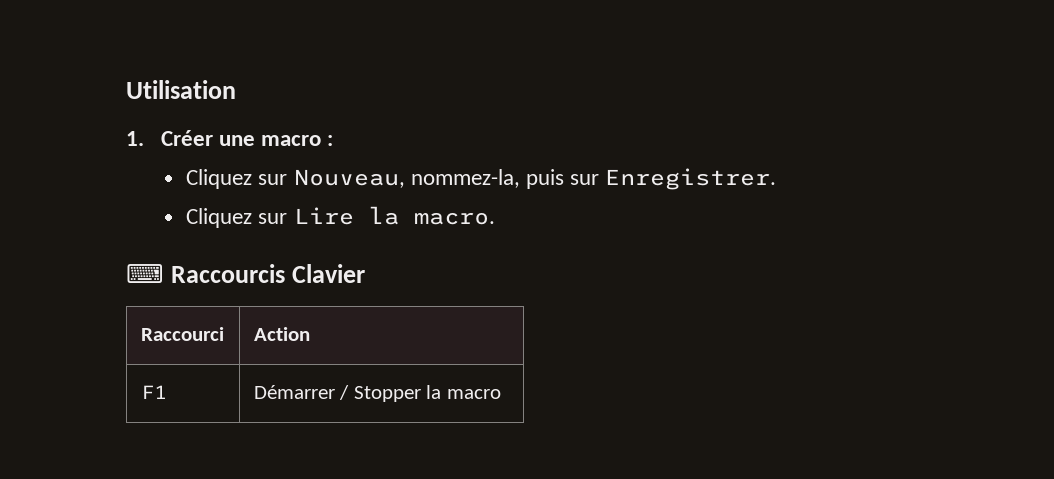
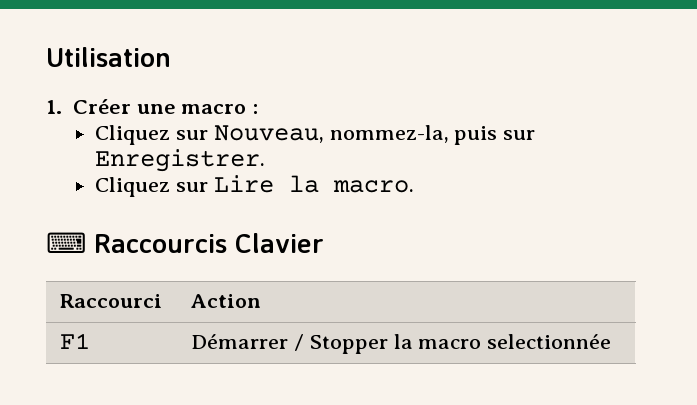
- F1 | Démarrer / Stopper la macro
+ F1 | Démarrer / Stopper la macro selectionnée

